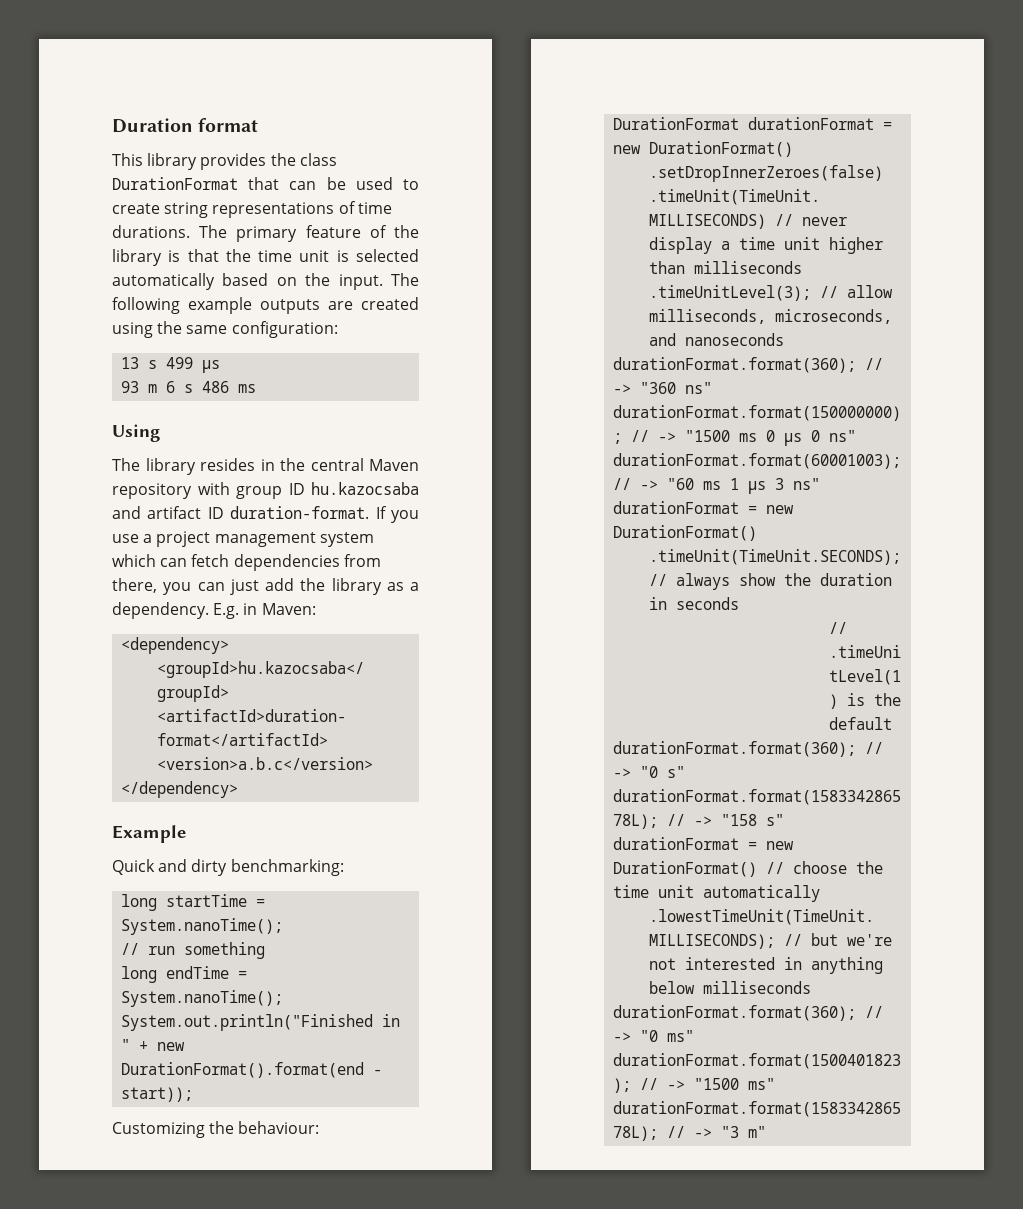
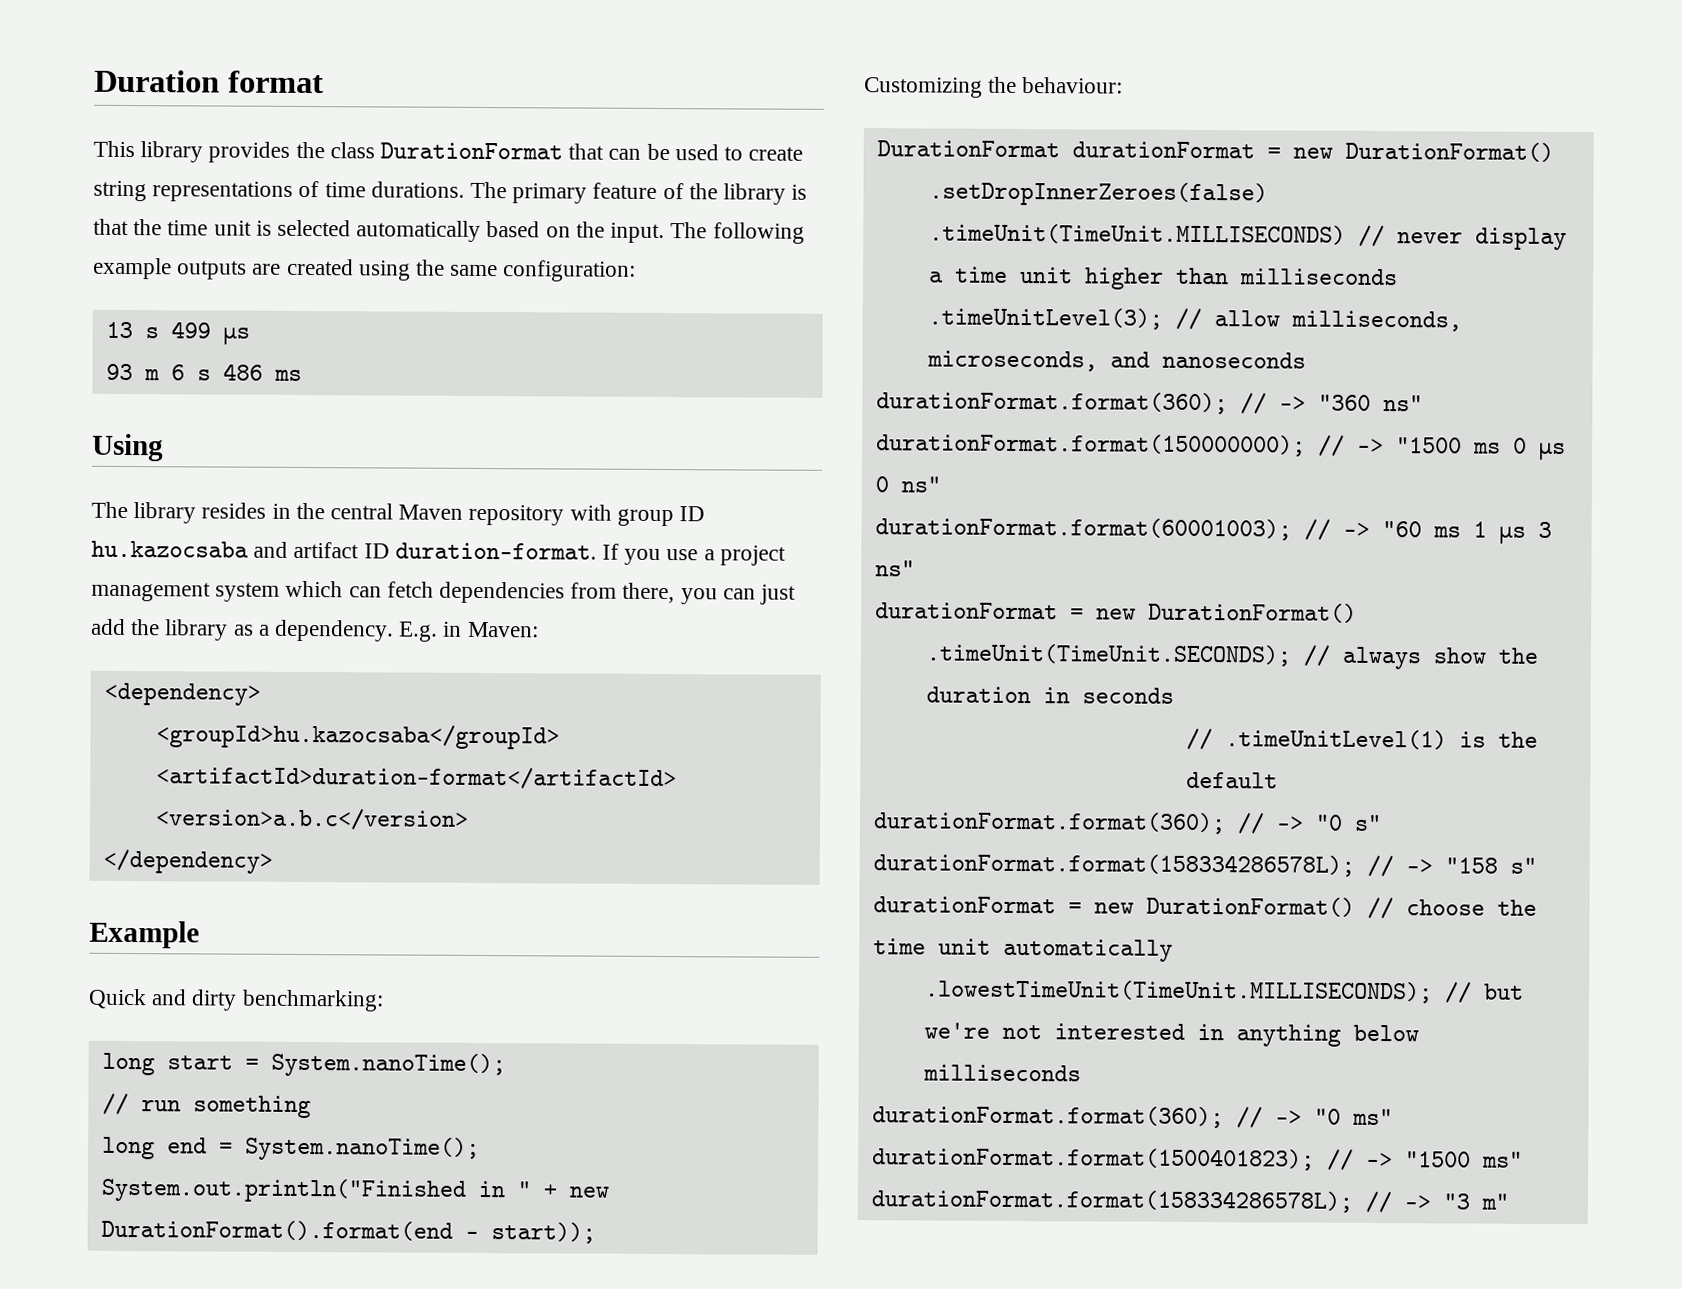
- long startTime = System.nanoTime();
+ long start = System.nanoTime();
- long endTime = System.nanoTime();
+ long end = System.nanoTime();

